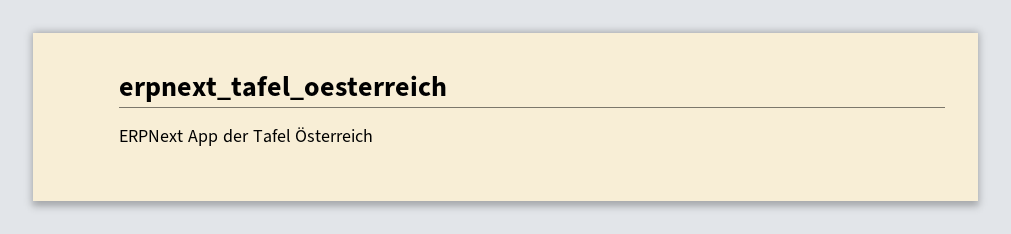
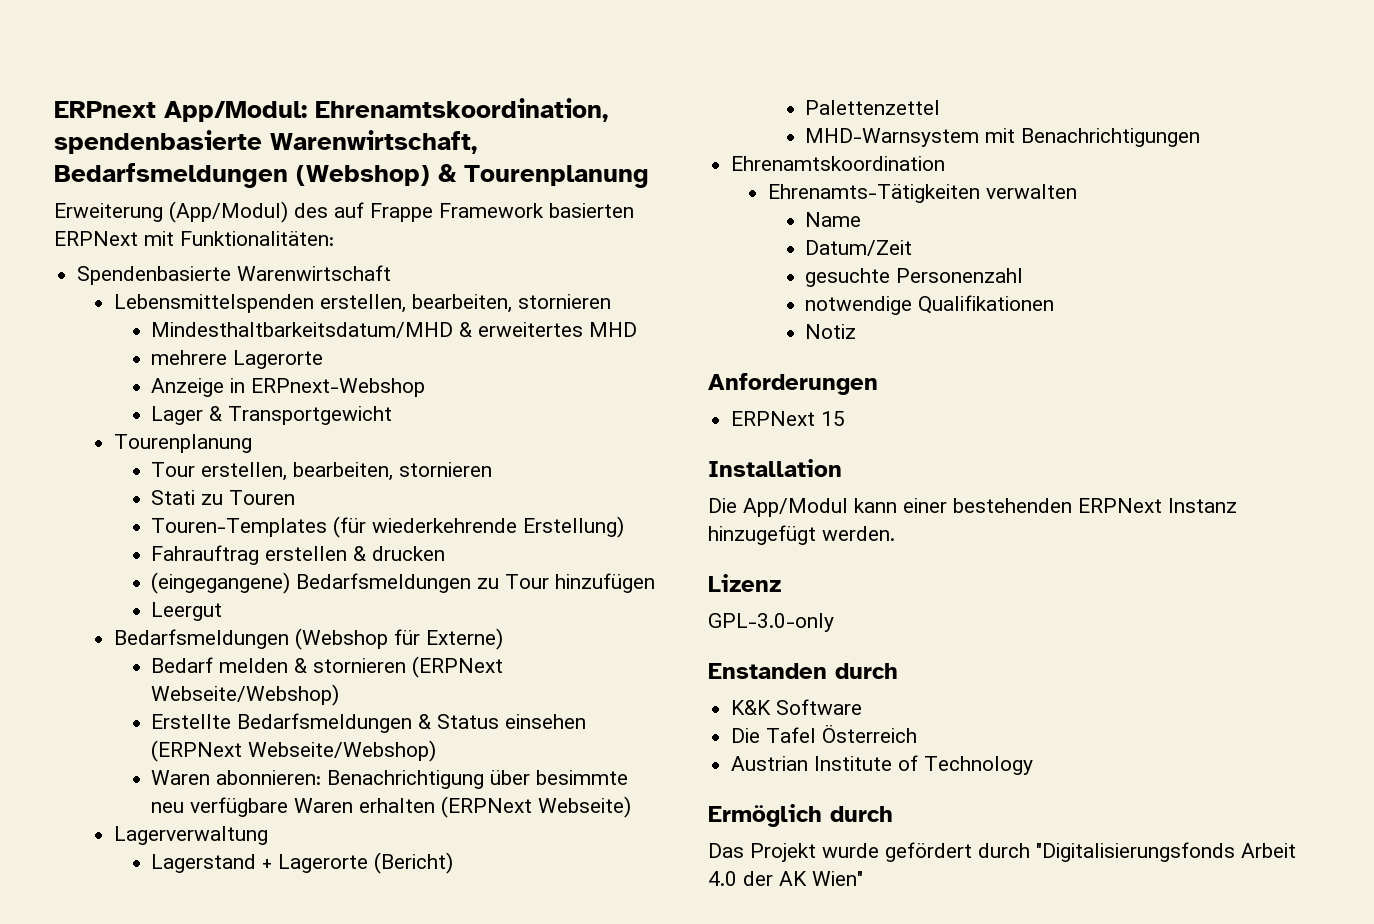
- erpnext_tafel_oesterreich
- ERPNext App der Tafel Österreich
+ ERPnext App/Modul: Ehrenamtskoordination, spendenbasierte Warenwirtschaft, Bedarfsmeldungen (Webshop) & Tourenplanung
+ Erweiterung (App/Modul) des auf Frappe Framework basierten ERPNext mit Funktionalitäten:
+ Spendenbasierte Warenwirtschaft
+ Lebensmittelspenden erstellen, bearbeiten, stornieren
+ Mindesthaltbarkeitsdatum/MHD & erweitertes MHD
+ mehrere Lagerorte
+ Anzeige in ERPnext-Webshop
+ Lager & Transportgewicht
+ Tourenplanung
+ Tour erstellen, bearbeiten, stornieren
+ Stati zu Touren
+ Touren-Templates (für wiederkehrende Erstellung)
+ Fahrauftrag erstellen & drucken
+ (eingegangene) Bedarfsmeldungen zu Tour hinzufügen
+ Leergut
+ Bedarfsmeldungen (Webshop für Externe)
+ Bedarf melden & stornieren (ERPNext Webseite/Webshop)
+ Erstellte Bedarfsmeldungen & Status einsehen (ERPNext Webseite/Webshop)
+ Waren abonnieren: Benachrichtigung über besimmte neu verfügbare Waren erhalten (ERPNext Webseite)
+ Lagerverwaltung
+ Lagerstand + Lagerorte (Bericht)
+ Palettenzettel
+ MHD-Warnsystem mit Benachrichtigungen
+ Ehrenamtskoordination
+ Ehrenamts-Tätigkeiten verwalten
+ Name
+ Datum/Zeit
+ gesuchte Personenzahl
+ notwendige Qualifikationen
+ Notiz
+ Anforderungen
+ ERPNext 15
+ Installation
+ Die App/Modul kann einer bestehenden ERPNext Instanz hinzugefügt werden.
+ Lizenz
+ GPL-3.0-only
+ Enstanden durch
+ K&K Software
+ Die Tafel Österreich
+ Austrian Institute of Technology
+ Ermöglich durch
+ Das Projekt wurde gefördert durch "Digitalisierungsfonds Arbeit 4.0 der AK Wien"

